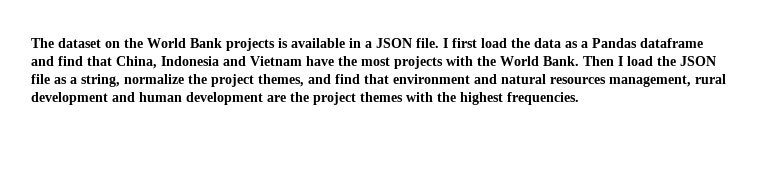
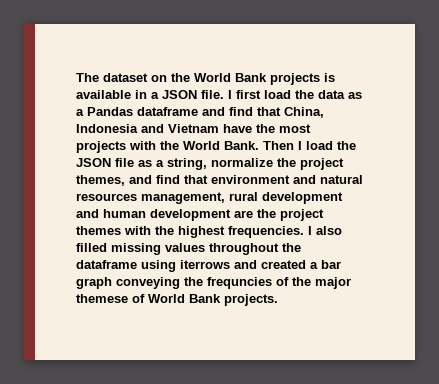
+ I also filled missing values throughout the dataframe using iterrows and created a bar graph conveying the frequncies of the major themese of World Bank projects.

